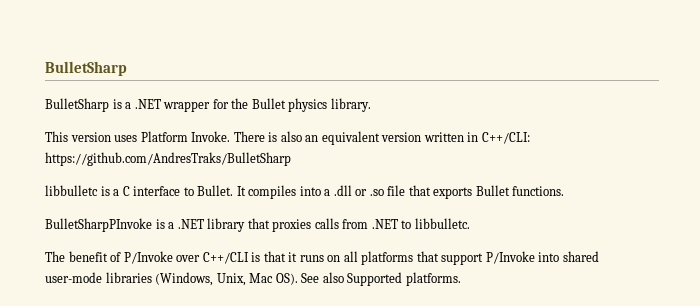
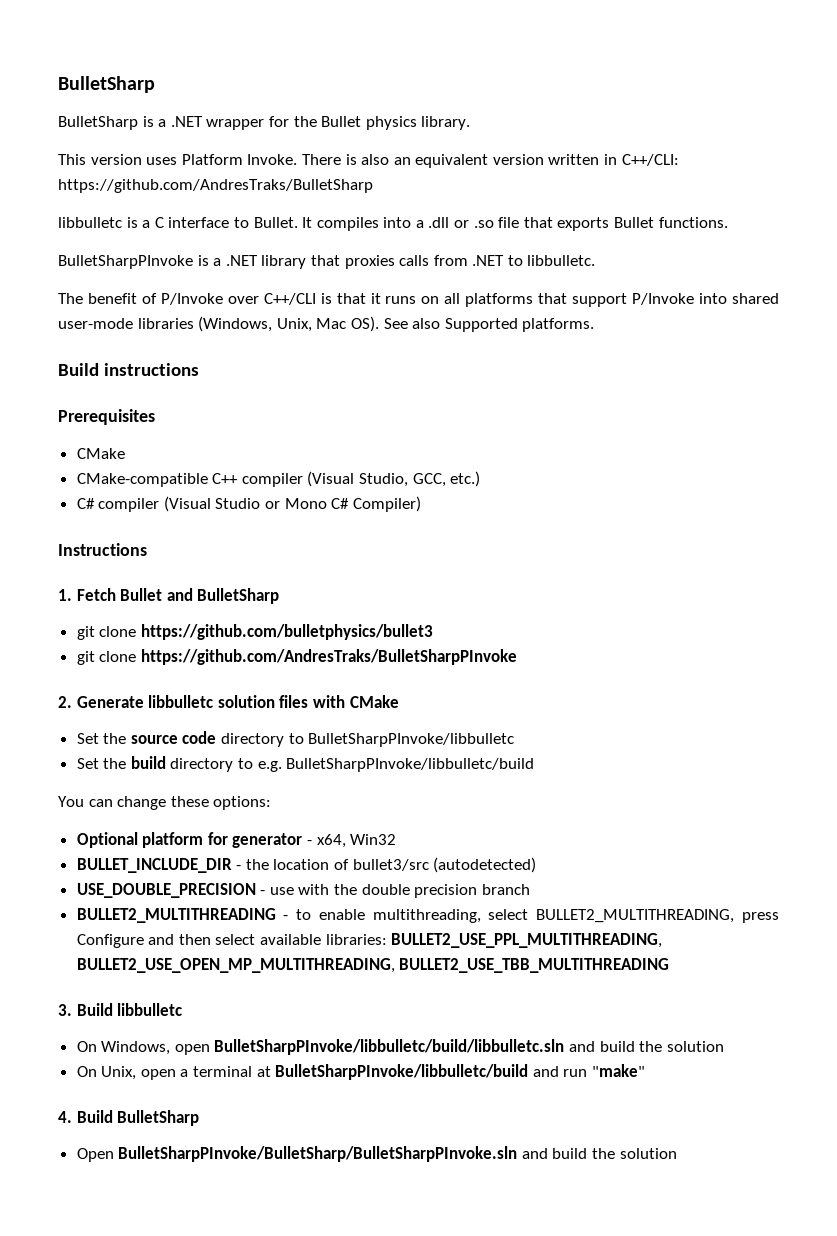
+ Build instructions
+ Prerequisites
+ CMake
+ CMake-compatible C++ compiler (Visual Studio, GCC, etc.)
+ C# compiler (Visual Studio or Mono C# Compiler)
+ Instructions
+ 1. Fetch Bullet and BulletSharp
+ git clone https://github.com/bulletphysics/bullet3
+ git clone https://github.com/AndresTraks/BulletSharpPInvoke
+ 2. Generate libbulletc solution files with CMake
+ Set the source code directory to BulletSharpPInvoke/libbulletc
+ Set the build directory to e.g. BulletSharpPInvoke/libbulletc/build
+ You can change these options:
+ Optional platform for generator - x64, Win32
+ BULLET_INCLUDE_DIR - the location of bullet3/src (autodetected)
+ USE_DOUBLE_PRECISION - use with the double precision branch
+ BULLET2_MULTITHREADING - to enable multithreading, select BULLET2_MULTITHREADING, press Configure and then select available libraries: BULLET2_USE_PPL_MULTITHREADING, BULLET2_USE_OPEN_MP_MULTITHREADING, BULLET2_USE_TBB_MULTITHREADING
+ 3. Build libbulletc
+ On Windows, open BulletSharpPInvoke/libbulletc/build/libbulletc.sln and build the solution
+ On Unix, open a terminal at BulletSharpPInvoke/libbulletc/build and run "make"
+ 4. Build BulletSharp
+ Open BulletSharpPInvoke/BulletSharp/BulletSharpPInvoke.sln and build the solution

